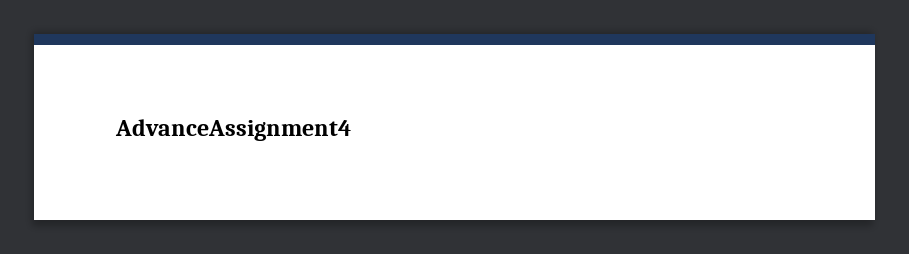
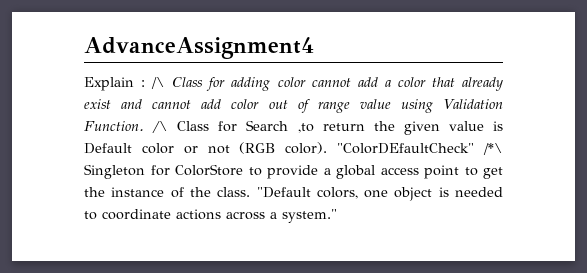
+ Explain : /\ Class for adding color cannot add a color that already exist and cannot add color out of range value using Validation Function. /\ Class for Search ,to return the given value is Default color or not (RGB color). "ColorDEfaultCheck" /*\ Singleton for ColorStore to provide a global access point to get the instance of the class. "Default colors, one object is needed to coordinate actions across a system."

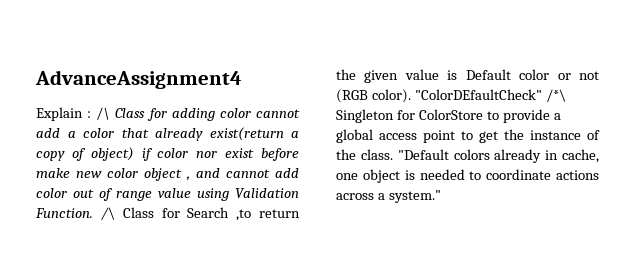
- Explain : /\ Class for adding color cannot add a color that already exist and cannot add color out of range value using Validation Function.
+ Explain : /\ Class for adding color cannot add a color that already exist(return a copy of object) if color nor exist before make new color object , and cannot add color out of range value using Validation Function.
- "Default colors, one object is needed to coordinate actions across a system."
+ "Default colors already in cache, one object is needed to coordinate actions across a system."

